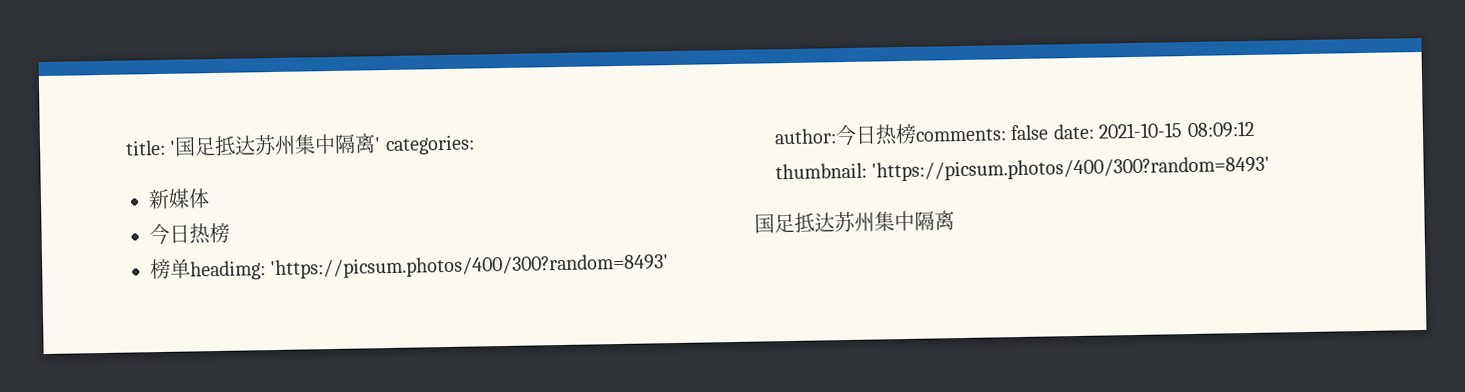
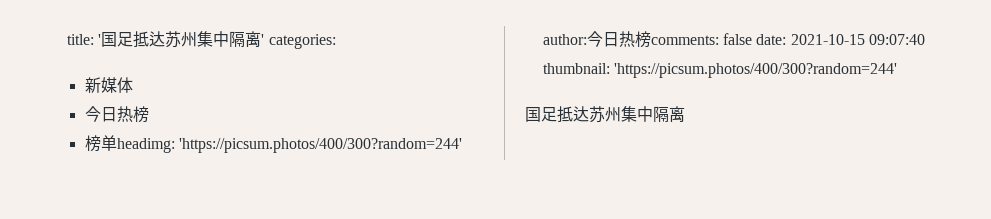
- 榜单headimg: 'https://picsum.photos/400/300?random=8493' author:今日热榜comments: false date: 2021-10-15 08:09:12 thumbnail: 'https://picsum.photos/400/300?random=8493'
+ 榜单headimg: 'https://picsum.photos/400/300?random=244' author:今日热榜comments: false date: 2021-10-15 09:07:40 thumbnail: 'https://picsum.photos/400/300?random=244'

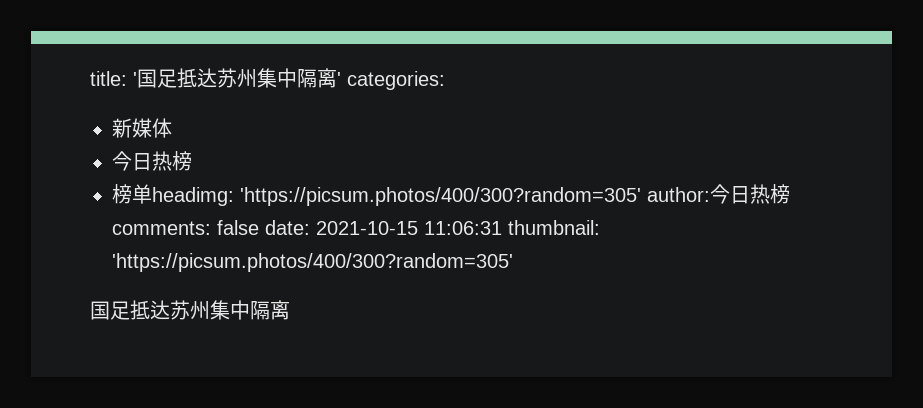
- 榜单headimg: 'https://picsum.photos/400/300?random=244' author:今日热榜comments: false date: 2021-10-15 09:07:40 thumbnail: 'https://picsum.photos/400/300?random=244'
+ 榜单headimg: 'https://picsum.photos/400/300?random=305' author:今日热榜comments: false date: 2021-10-15 11:06:31 thumbnail: 'https://picsum.photos/400/300?random=305'

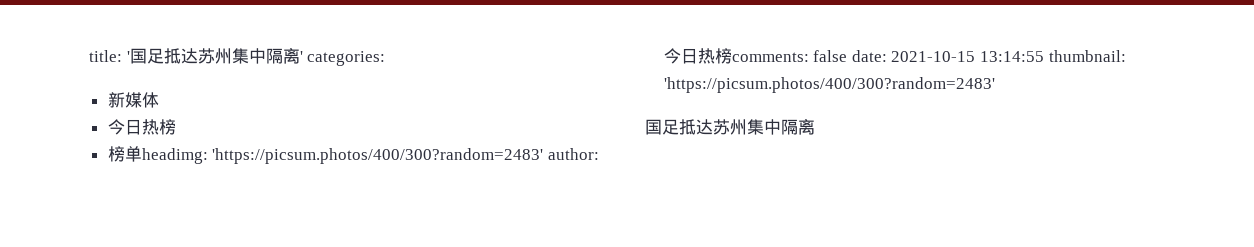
- 榜单headimg: 'https://picsum.photos/400/300?random=305' author:今日热榜comments: false date: 2021-10-15 11:06:31 thumbnail: 'https://picsum.photos/400/300?random=305'
+ 榜单headimg: 'https://picsum.photos/400/300?random=2483' author:今日热榜comments: false date: 2021-10-15 13:14:55 thumbnail: 'https://picsum.photos/400/300?random=2483'

